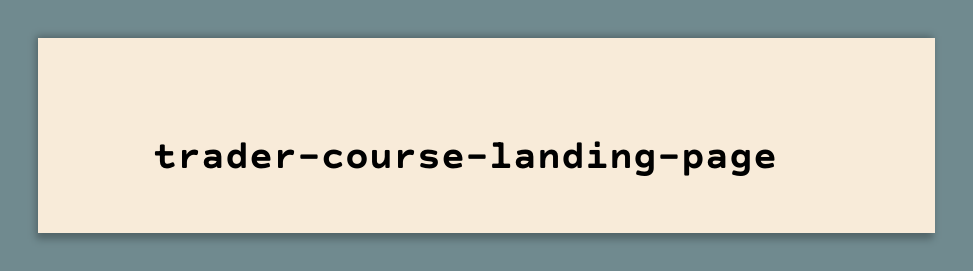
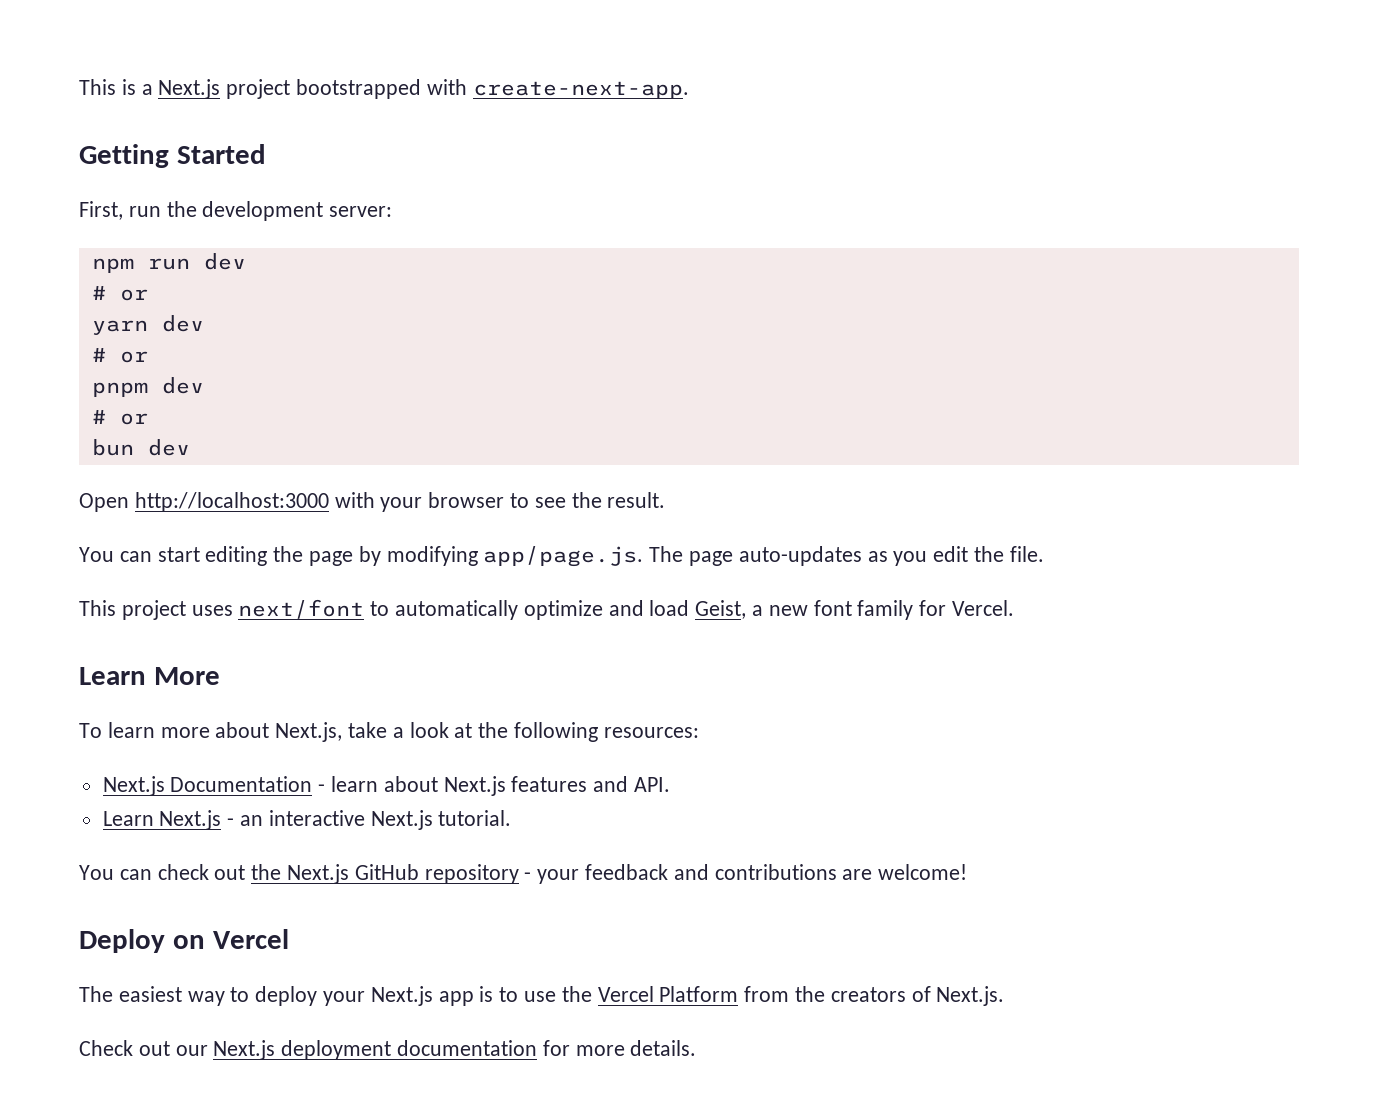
- trader-course-landing-page
+ This is a Next.js project bootstrapped with create-next-app.
+ Getting Started
+ First, run the development server:
+ npm run dev
+ # or
+ yarn dev
+ # or
+ pnpm dev
+ # or
+ bun dev
+ Open http://localhost:3000 with your browser to see the result.
+ You can start editing the page by modifying app/page.js. The page auto-updates as you edit the file.
+ This project uses next/font to automatically optimize and load Geist, a new font family for Vercel.
+ Learn More
+ To learn more about Next.js, take a look at the following resources:
+ Next.js Documentation - learn about Next.js features and API.
+ Learn Next.js - an interactive Next.js tutorial.
+ You can check out the Next.js GitHub repository - your feedback and contributions are welcome!
+ Deploy on Vercel
+ The easiest way to deploy your Next.js app is to use the Vercel Platform from the creators of Next.js.
+ Check out our Next.js deployment documentation for more details.

